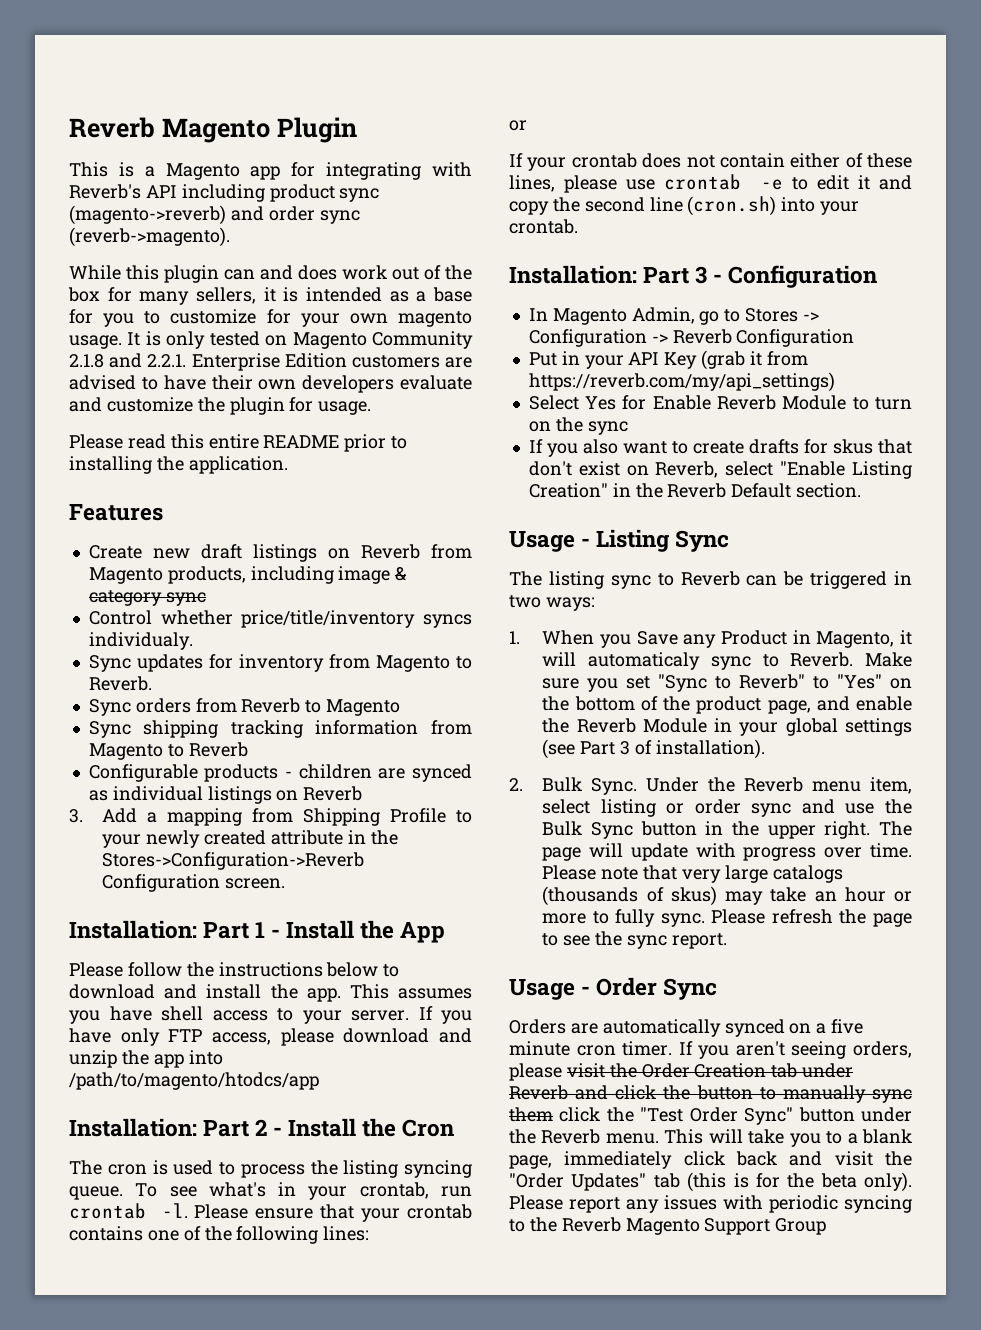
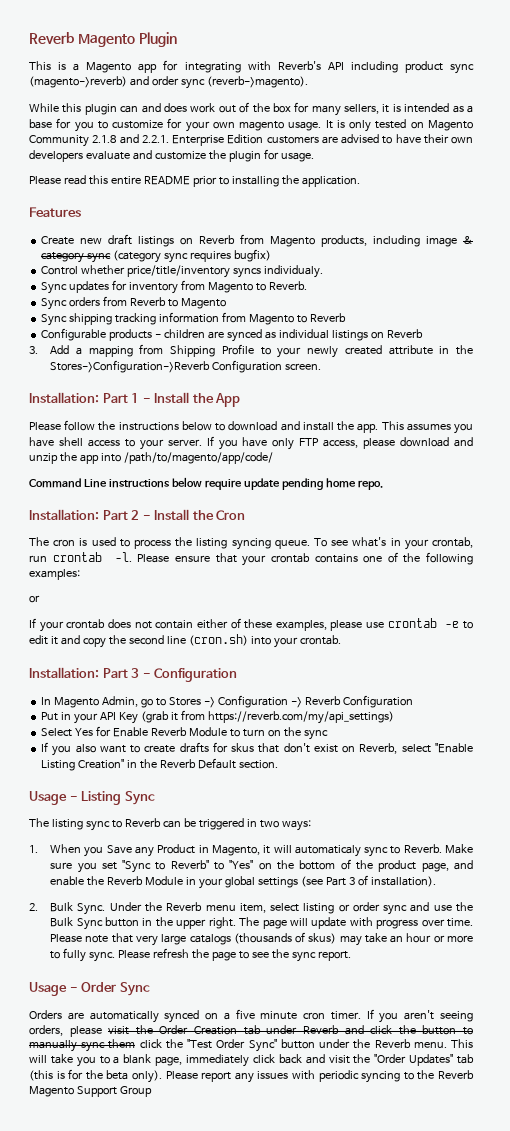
- Create new draft listings on Reverb from Magento products, including image & category sync
+ Create new draft listings on Reverb from Magento products, including image & category sync (category sync requires bugfix)
- If you have only FTP access, please download and unzip the app into /path/to/magento/htodcs/app
+ If you have only FTP access, please download and unzip the app into /path/to/magento/app/code/
+ Command Line instructions below require update pending home repo.
- Please ensure that your crontab contains one of the following lines:
+ Please ensure that your crontab contains one of the following examples:
- If your crontab does not contain either of these lines, please use crontab -e to edit it and copy the second line (cron.sh) into your crontab.
+ If your crontab does not contain either of these examples, please use crontab -e to edit it and copy the second line (cron.sh) into your crontab.

